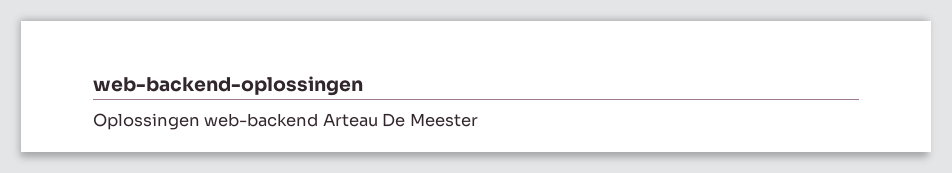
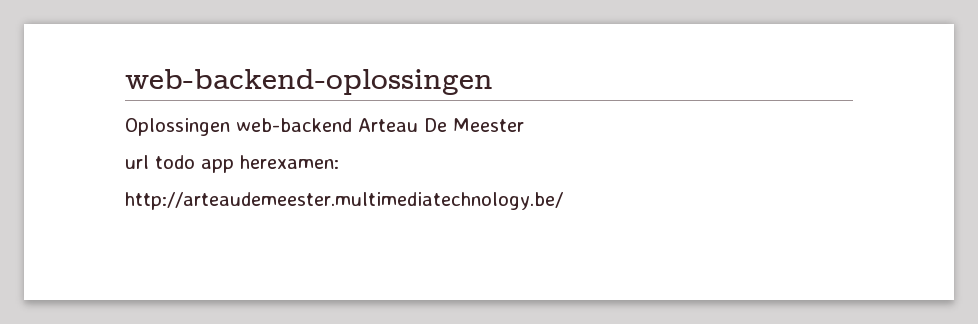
+ url todo app herexamen:
+ http://arteaudemeester.multimediatechnology.be/

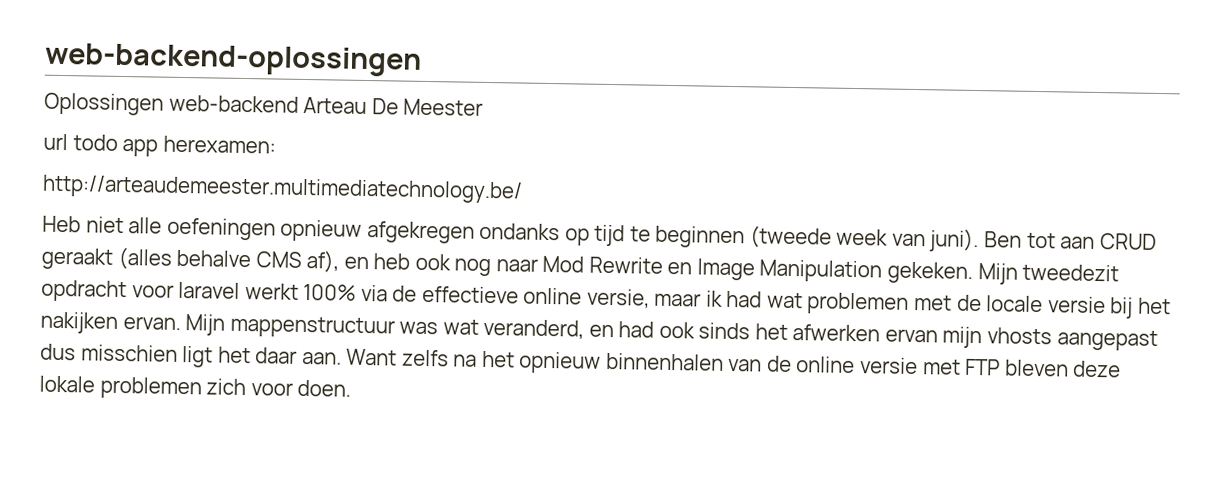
+ Heb niet alle oefeningen opnieuw afgekregen ondanks op tijd te beginnen (tweede week van juni). Ben tot aan CRUD geraakt (alles behalve CMS af), en heb ook nog naar Mod Rewrite en Image Manipulation gekeken. Mijn tweedezit opdracht voor laravel werkt 100% via de effectieve online versie, maar ik had wat problemen met de locale versie bij het nakijken ervan. Mijn mappenstructuur was wat veranderd, en had ook sinds het afwerken ervan mijn vhosts aangepast dus misschien ligt het daar aan. Want zelfs na het opnieuw binnenhalen van de online versie met FTP bleven deze lokale problemen zich voor doen.

